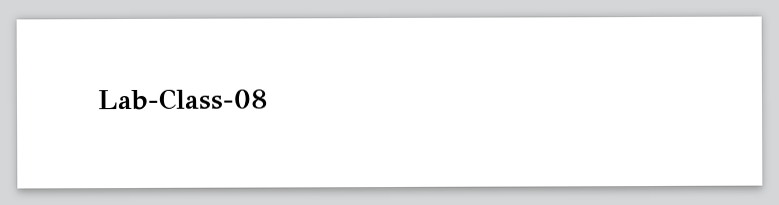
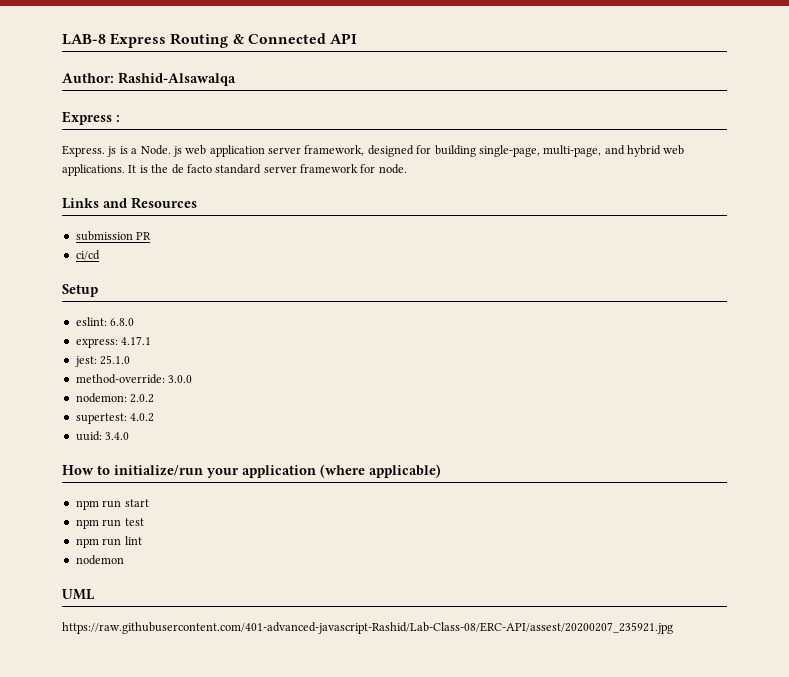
- Lab-Class-08
+ LAB-8 Express Routing & Connected API
+ Author: Rashid-Alsawalqa
+ Express :
+ Express. js is a Node. js web application server framework, designed for building single-page, multi-page, and hybrid web applications. It is the de facto standard server framework for node.
+ Links and Resources
+ submission PR
+ ci/cd
+ Setup
+ eslint: 6.8.0
+ express: 4.17.1
+ jest: 25.1.0
+ method-override: 3.0.0
+ nodemon: 2.0.2
+ supertest: 4.0.2
+ uuid: 3.4.0
+ How to initialize/run your application (where applicable)
+ npm run start
+ npm run test
+ npm run lint
+ nodemon
+ UML
+ https://raw.githubusercontent.com/401-advanced-javascript-Rashid/Lab-Class-08/ERC-API/assest/20200207_235921.jpg

